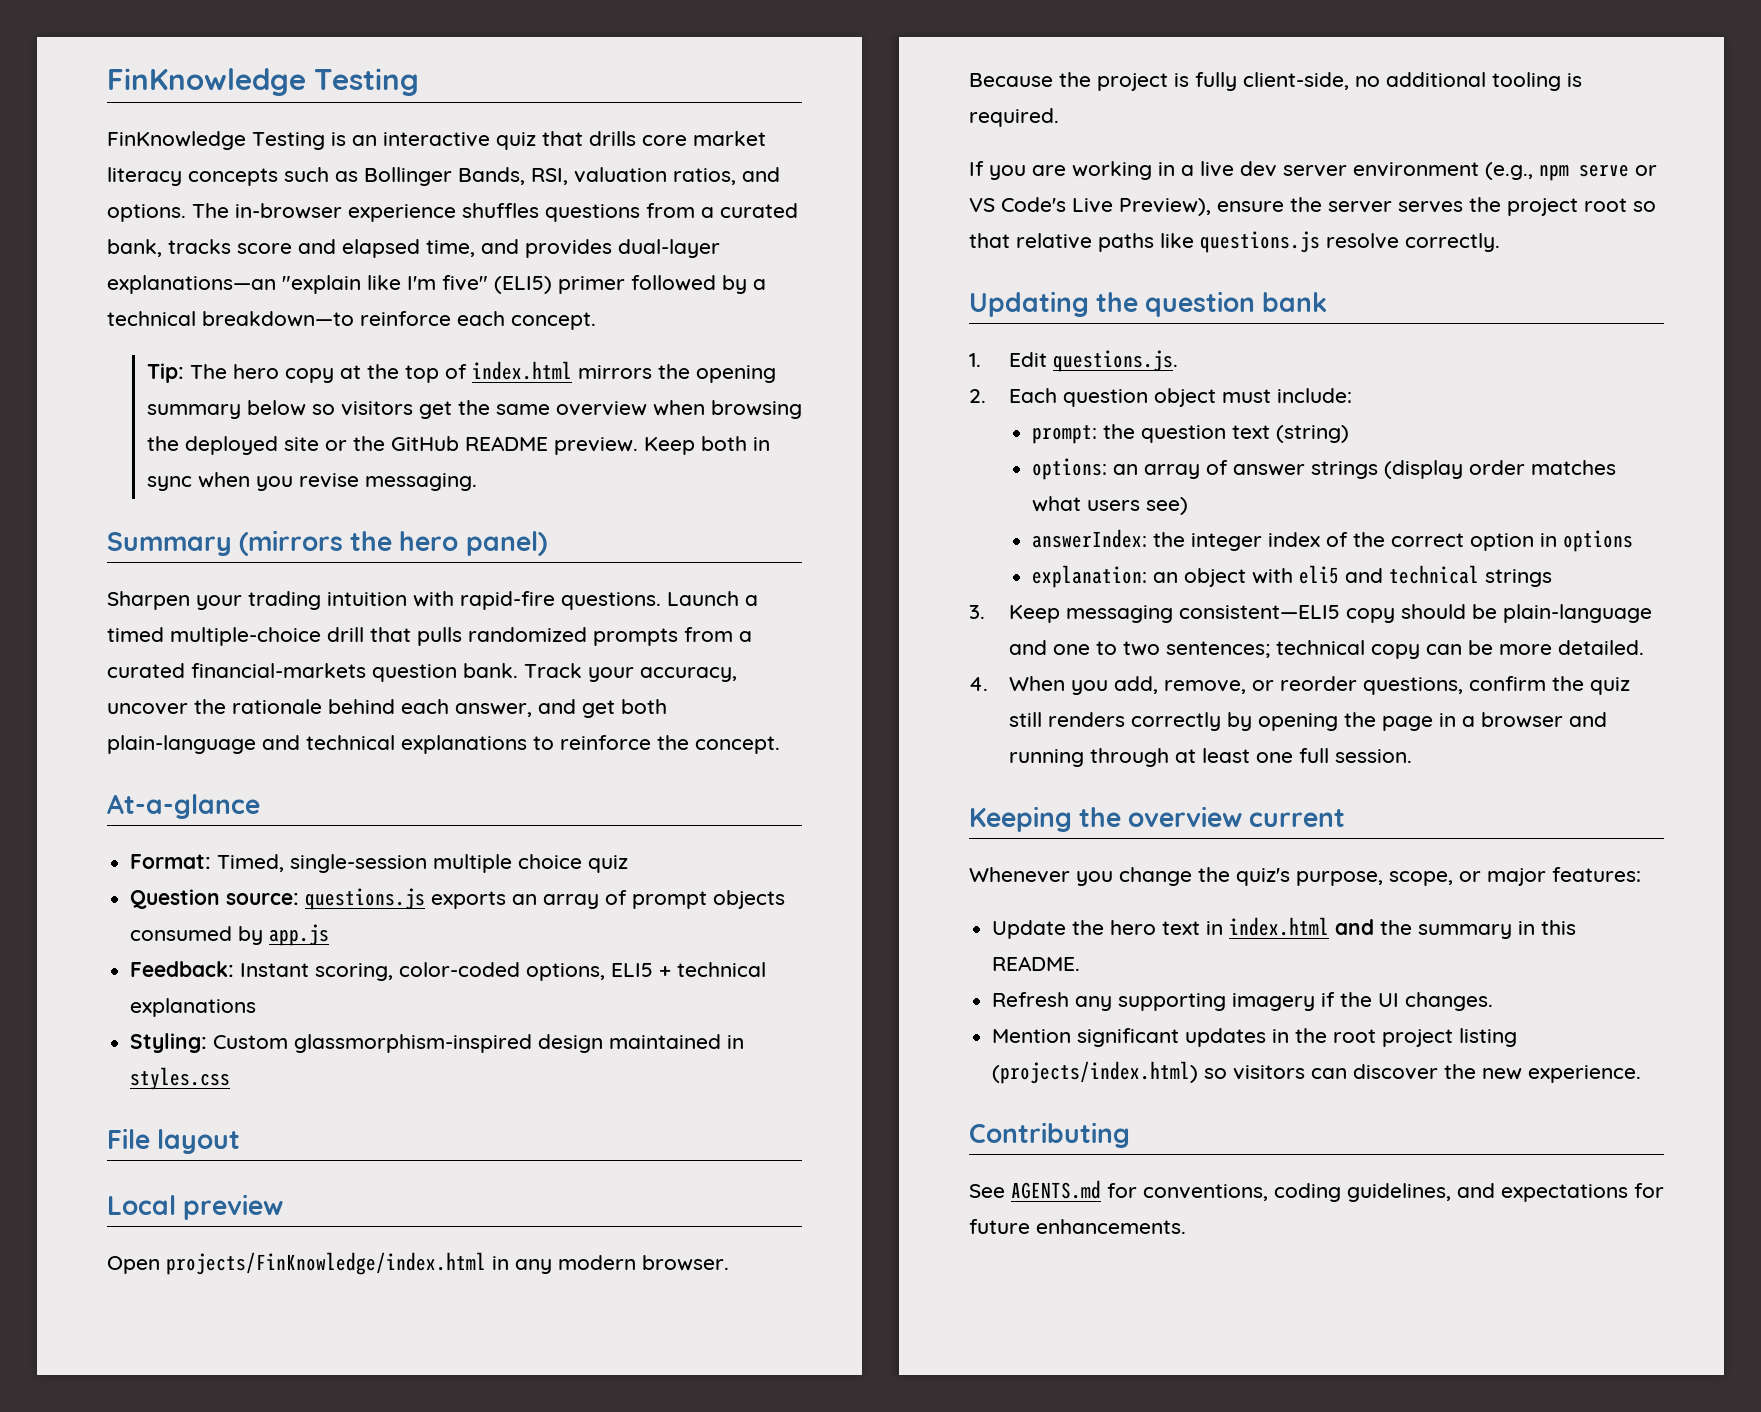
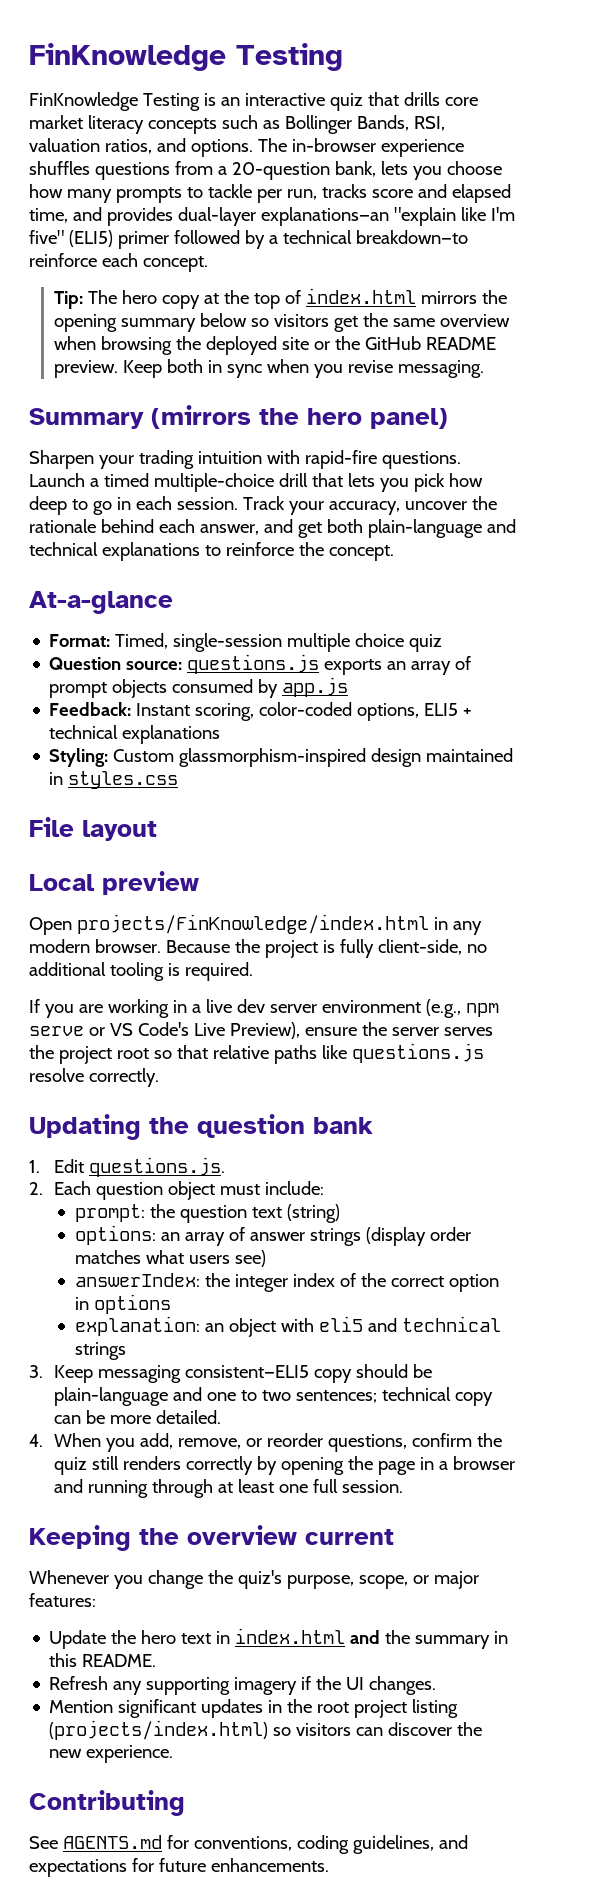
- The in-browser experience shuffles questions from a curated bank, tracks score and elapsed time, and provides dual-layer explanations—an "explain like I'm five" (ELI5) primer followed by a technical breakdown—to reinforce each concept.
+ The in-browser experience shuffles questions from a 20-question bank, lets you choose how many prompts to tackle per run, tracks score and elapsed time, and provides dual-layer explanations—an "explain like I'm five" (ELI5) primer followed by a technical breakdown—to reinforce each concept.
- Launch a timed multiple-choice drill that pulls randomized prompts from a curated financial-markets question bank.
+ Launch a timed multiple-choice drill that lets you pick how deep to go in each session.

